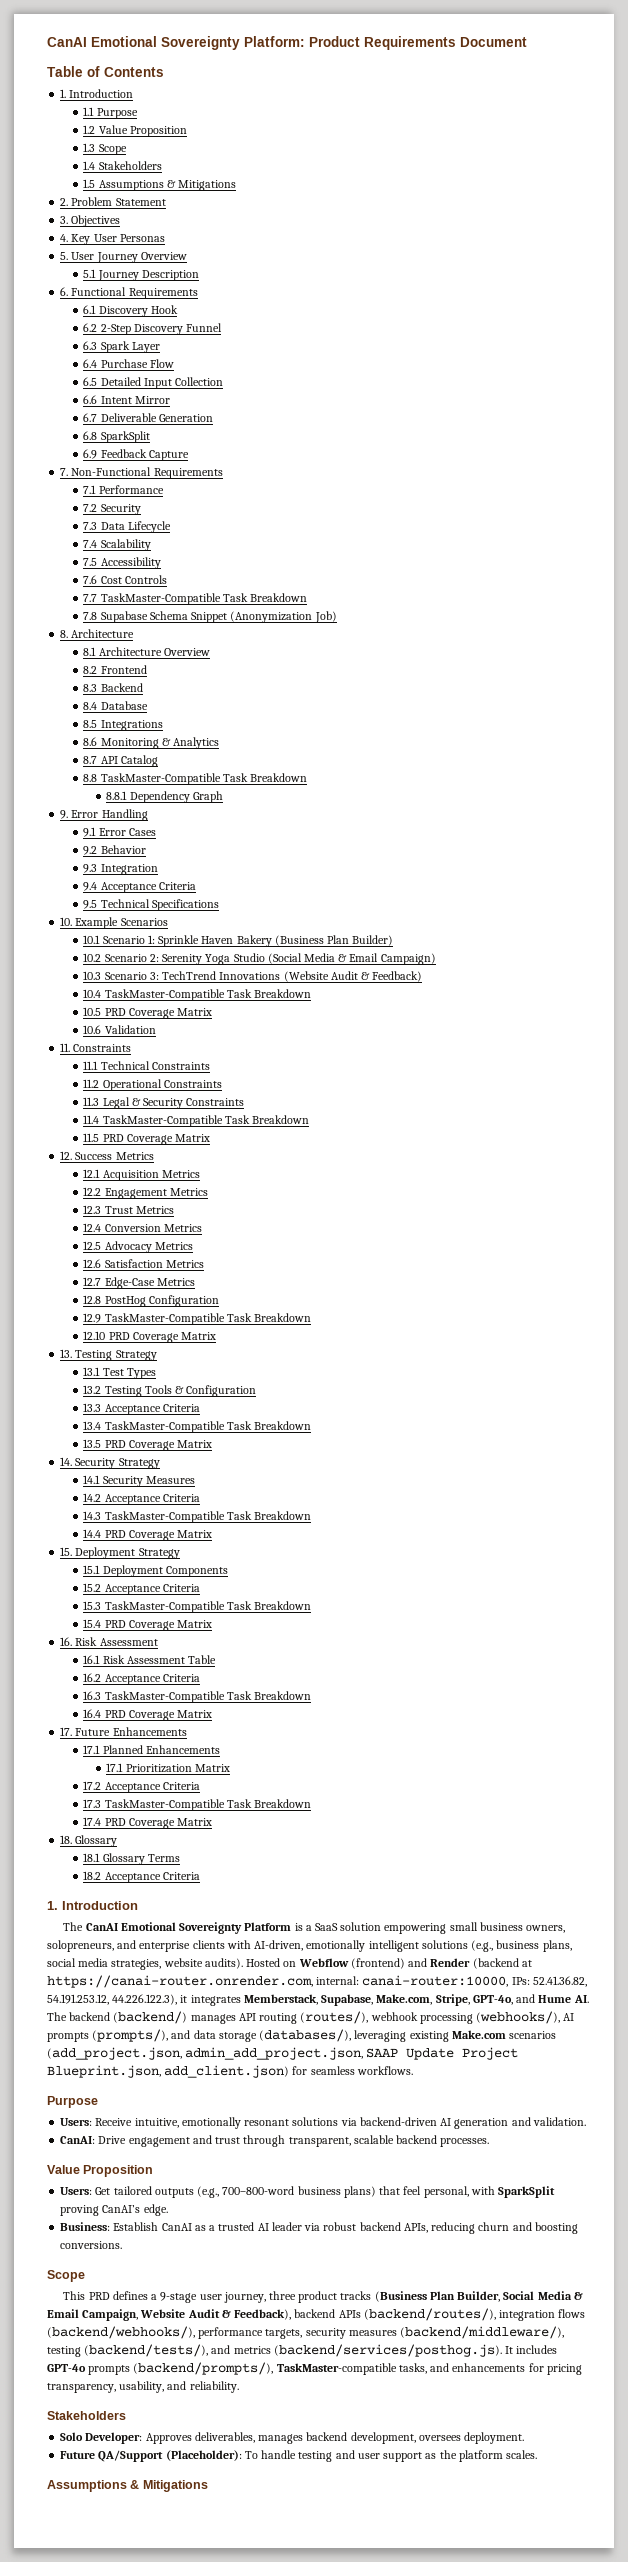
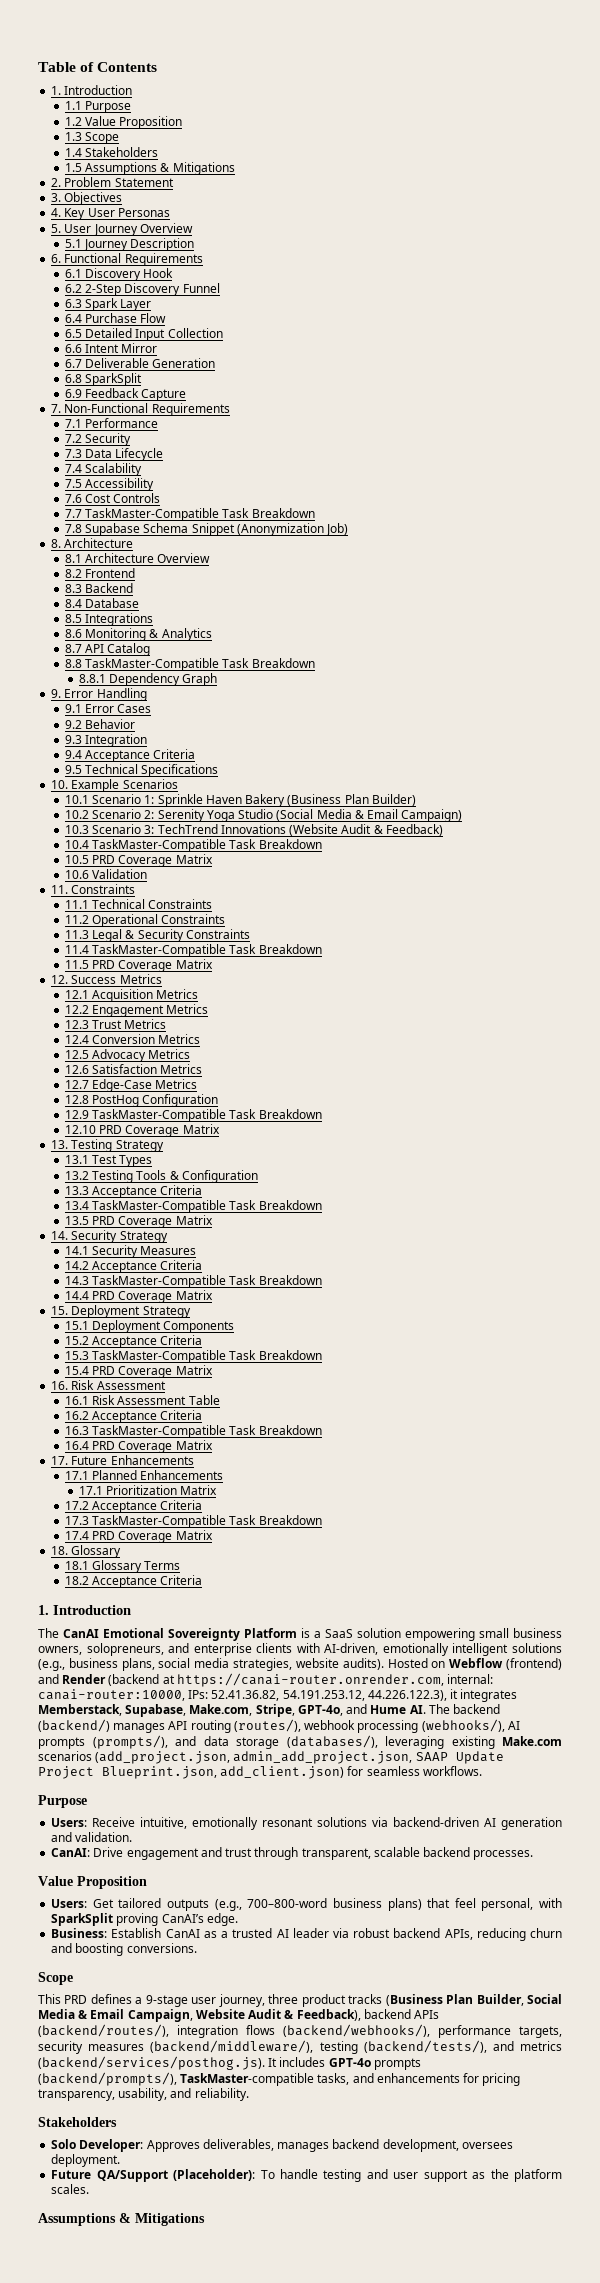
- CanAI Emotional Sovereignty Platform: Product Requirements Document

